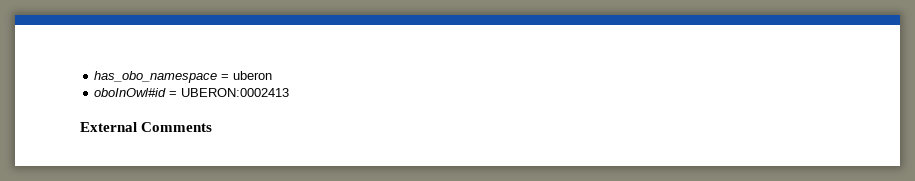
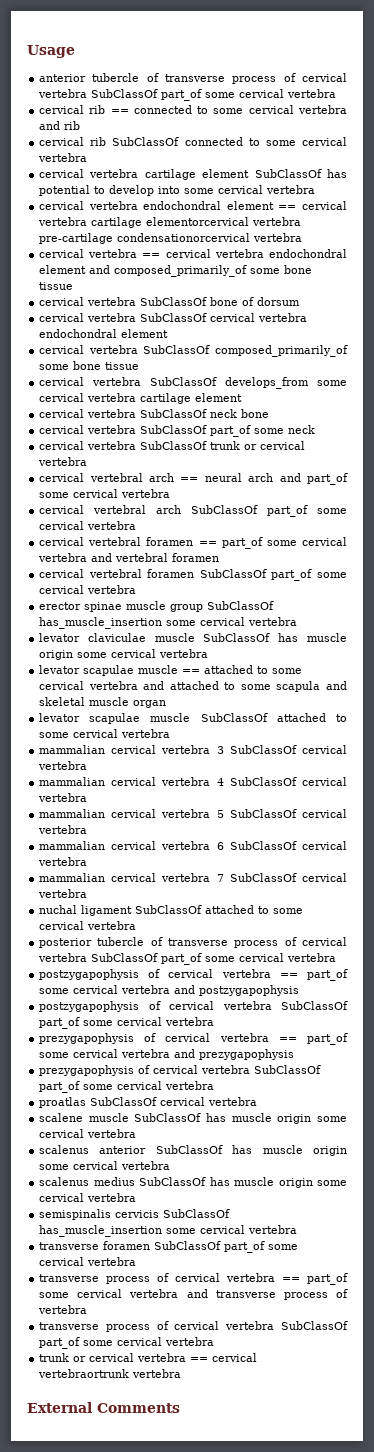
- has_obo_namespace = uberon
- oboInOwl#id = UBERON:0002413
+ Usage
+ anterior tubercle of transverse process of cervical vertebra SubClassOf part_of some cervical vertebra
+ cervical rib == connected to some cervical vertebra and rib
+ cervical rib SubClassOf connected to some cervical vertebra
+ cervical vertebra cartilage element SubClassOf has potential to develop into some cervical vertebra
+ cervical vertebra endochondral element == cervical vertebra cartilage elementorcervical vertebra pre-cartilage condensationorcervical vertebra
+ cervical vertebra == cervical vertebra endochondral element and composed_primarily_of some bone tissue
+ cervical vertebra SubClassOf bone of dorsum
+ cervical vertebra SubClassOf cervical vertebra endochondral element
+ cervical vertebra SubClassOf composed_primarily_of some bone tissue
+ cervical vertebra SubClassOf develops_from some cervical vertebra cartilage element
+ cervical vertebra SubClassOf neck bone
+ cervical vertebra SubClassOf part_of some neck
+ cervical vertebra SubClassOf trunk or cervical vertebra
+ cervical vertebral arch == neural arch and part_of some cervical vertebra
+ cervical vertebral arch SubClassOf part_of some cervical vertebra
+ cervical vertebral foramen == part_of some cervical vertebra and vertebral foramen
+ cervical vertebral foramen SubClassOf part_of some cervical vertebra
+ erector spinae muscle group SubClassOf has_muscle_insertion some cervical vertebra
+ levator claviculae muscle SubClassOf has muscle origin some cervical vertebra
+ levator scapulae muscle == attached to some cervical vertebra and attached to some scapula and skeletal muscle organ
+ levator scapulae muscle SubClassOf attached to some cervical vertebra
+ mammalian cervical vertebra 3 SubClassOf cervical vertebra
+ mammalian cervical vertebra 4 SubClassOf cervical vertebra
+ mammalian cervical vertebra 5 SubClassOf cervical vertebra
+ mammalian cervical vertebra 6 SubClassOf cervical vertebra
+ mammalian cervical vertebra 7 SubClassOf cervical vertebra
+ nuchal ligament SubClassOf attached to some cervical vertebra
+ posterior tubercle of transverse process of cervical vertebra SubClassOf part_of some cervical vertebra
+ postzygapophysis of cervical vertebra == part_of some cervical vertebra and postzygapophysis
+ postzygapophysis of cervical vertebra SubClassOf part_of some cervical vertebra
+ prezygapophysis of cervical vertebra == part_of some cervical vertebra and prezygapophysis
+ prezygapophysis of cervical vertebra SubClassOf part_of some cervical vertebra
+ proatlas SubClassOf cervical vertebra
+ scalene muscle SubClassOf has muscle origin some cervical vertebra
+ scalenus anterior SubClassOf has muscle origin some cervical vertebra
+ scalenus medius SubClassOf has muscle origin some cervical vertebra
+ semispinalis cervicis SubClassOf has_muscle_insertion some cervical vertebra
+ transverse foramen SubClassOf part_of some cervical vertebra
+ transverse process of cervical vertebra == part_of some cervical vertebra and transverse process of vertebra
+ transverse process of cervical vertebra SubClassOf part_of some cervical vertebra
+ trunk or cervical vertebra == cervical vertebraortrunk vertebra

